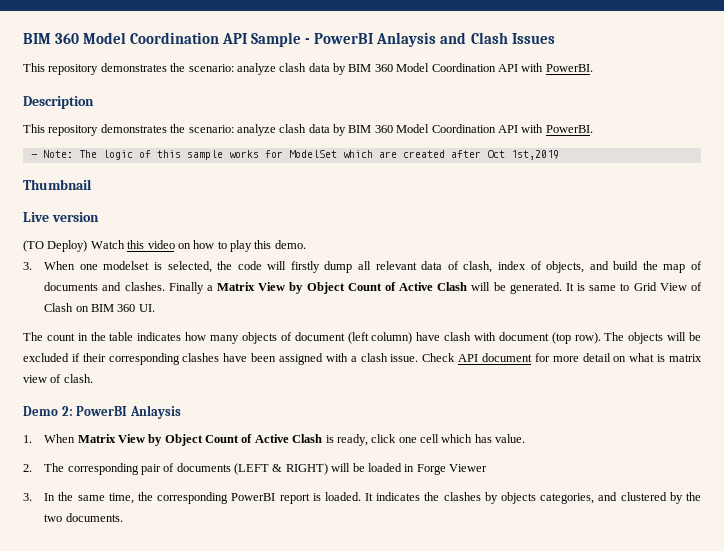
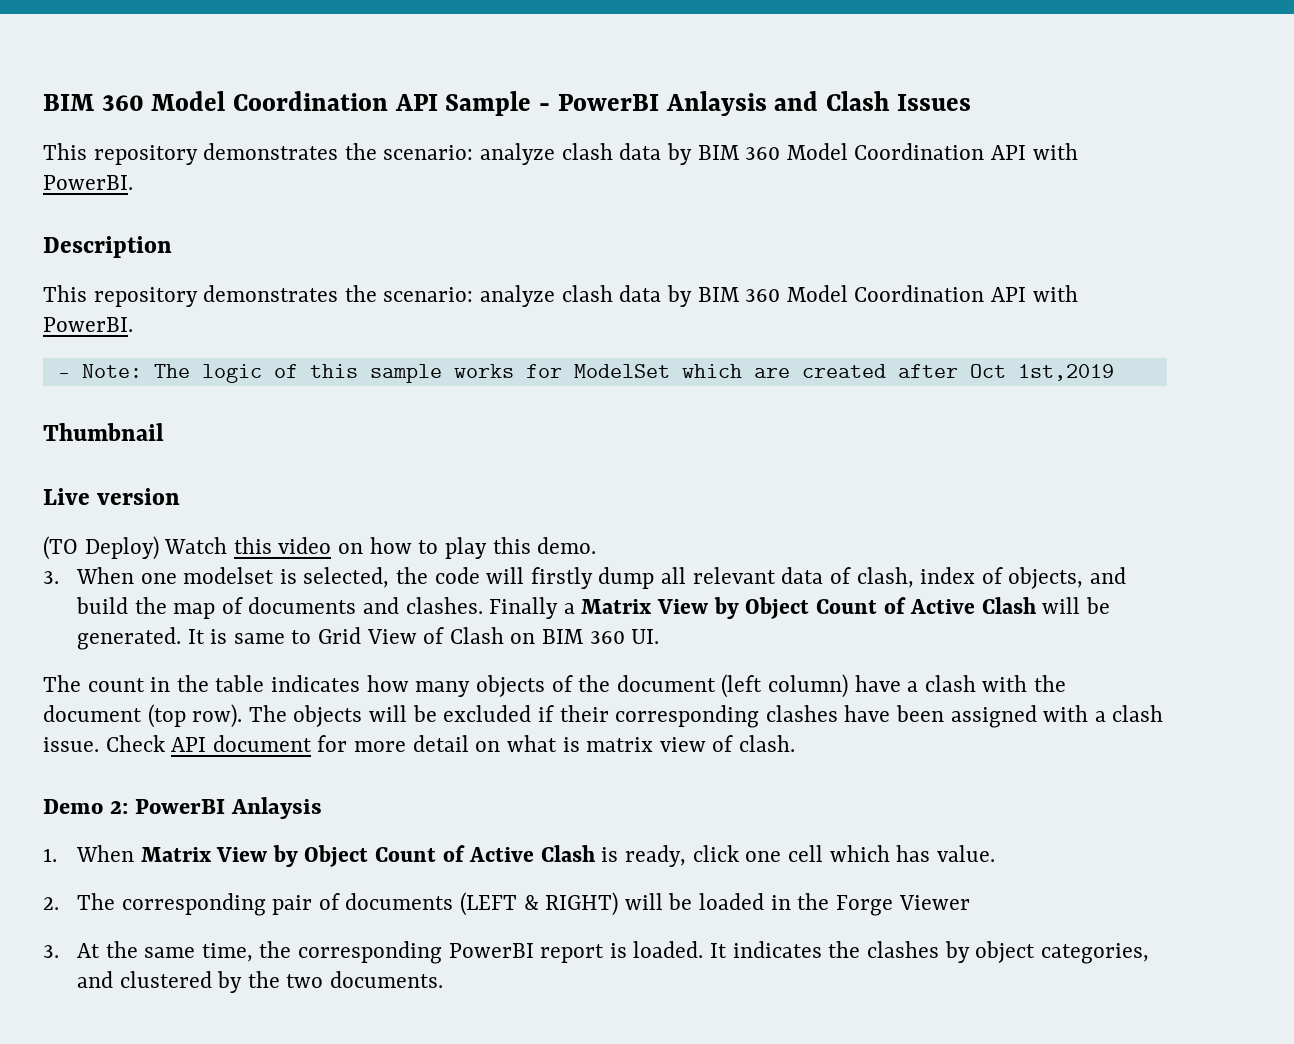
- The count in the table indicates how many objects of document (left column) have clash with document (top row).
+ The count in the table indicates how many objects of the document (left column) have a clash with the document (top row).
- 2. The corresponding pair of documents (LEFT & RIGHT) will be loaded in Forge Viewer
+ 2. The corresponding pair of documents (LEFT & RIGHT) will be loaded in the Forge Viewer
- 3. In the same time, the corresponding PowerBI report is loaded.
+ 3. At the same time, the corresponding PowerBI report is loaded.
- It indicates the clashes by objects categories, and clustered by the two documents.
+ It indicates the clashes by object categories, and clustered by the two documents.

